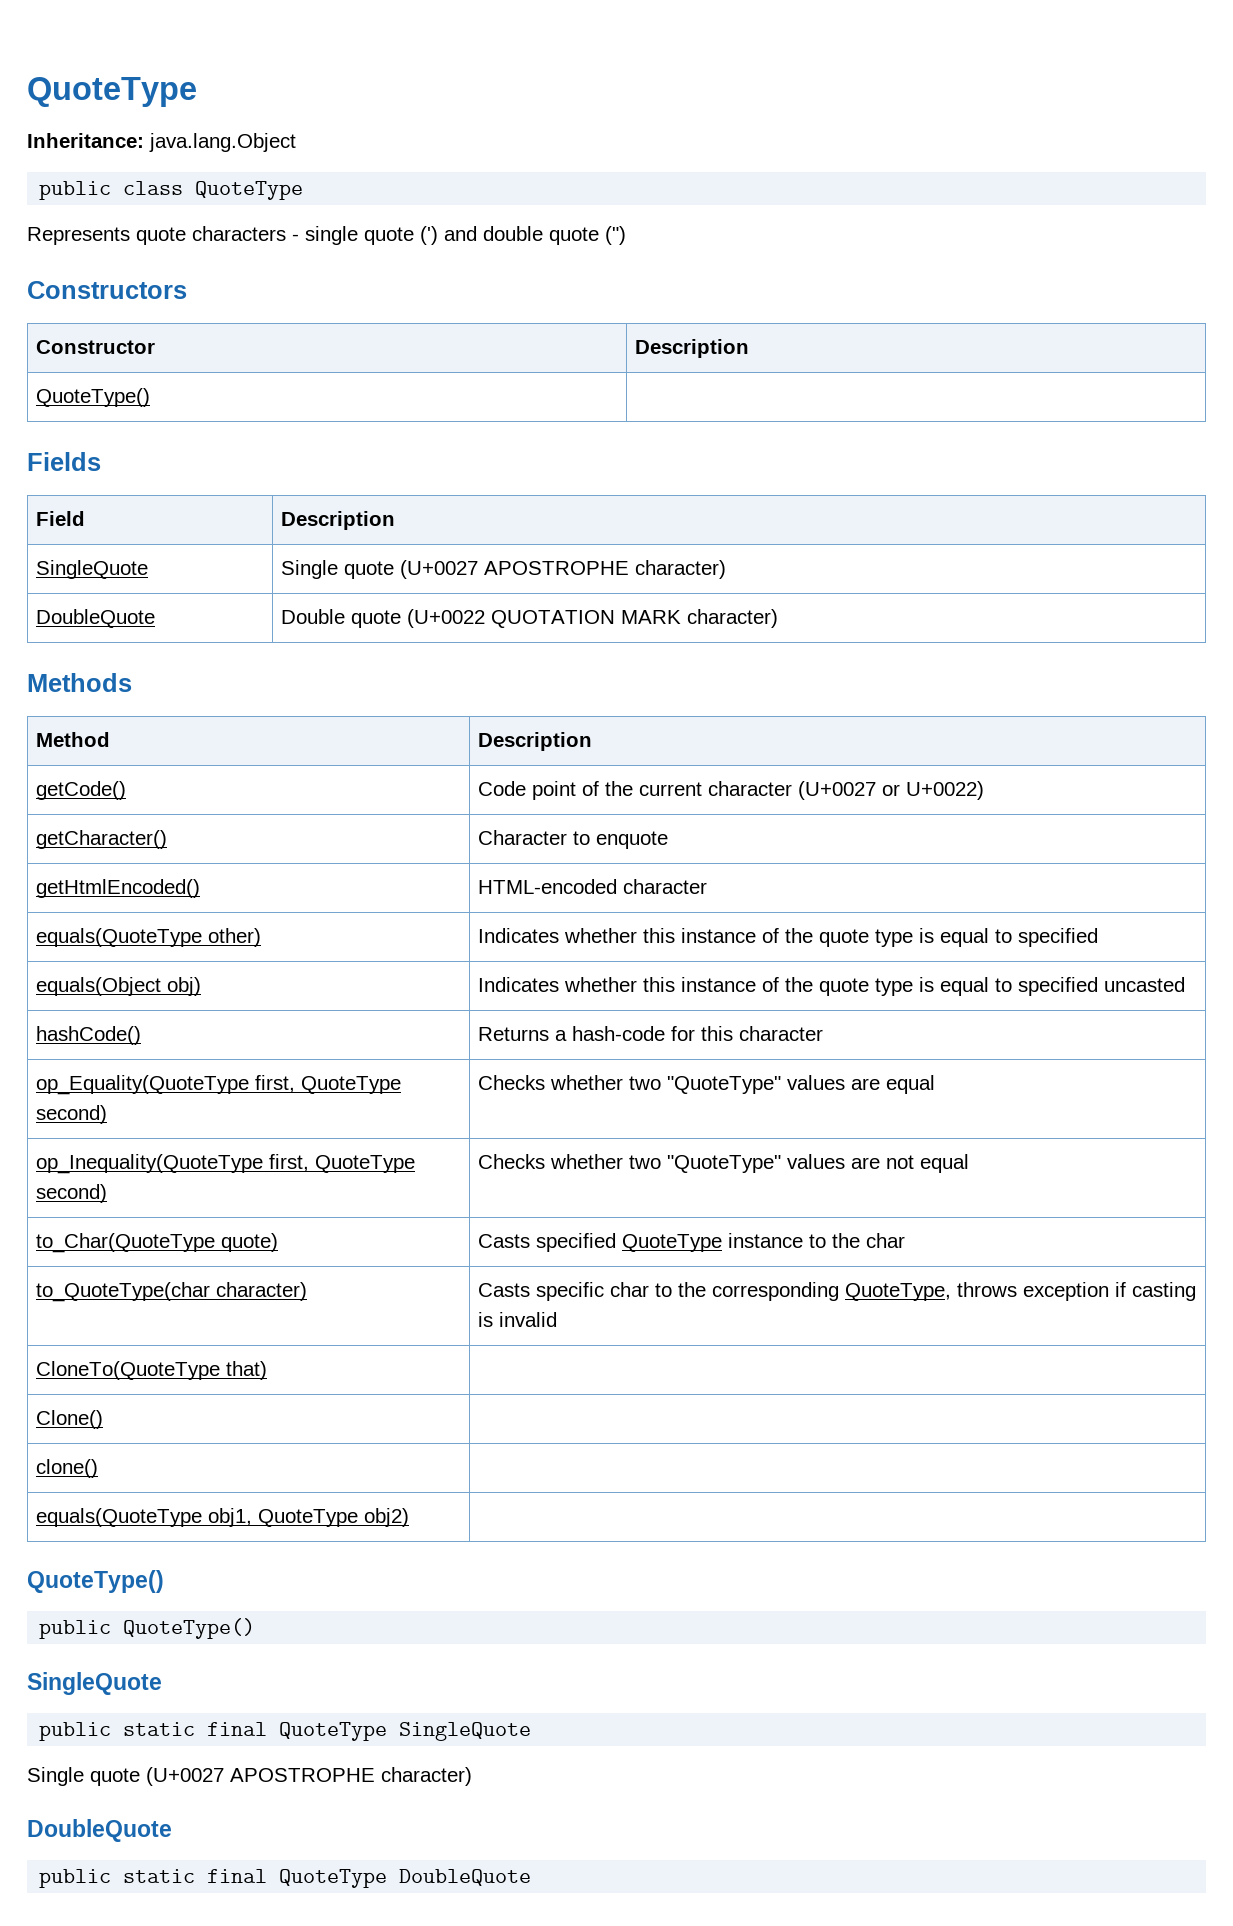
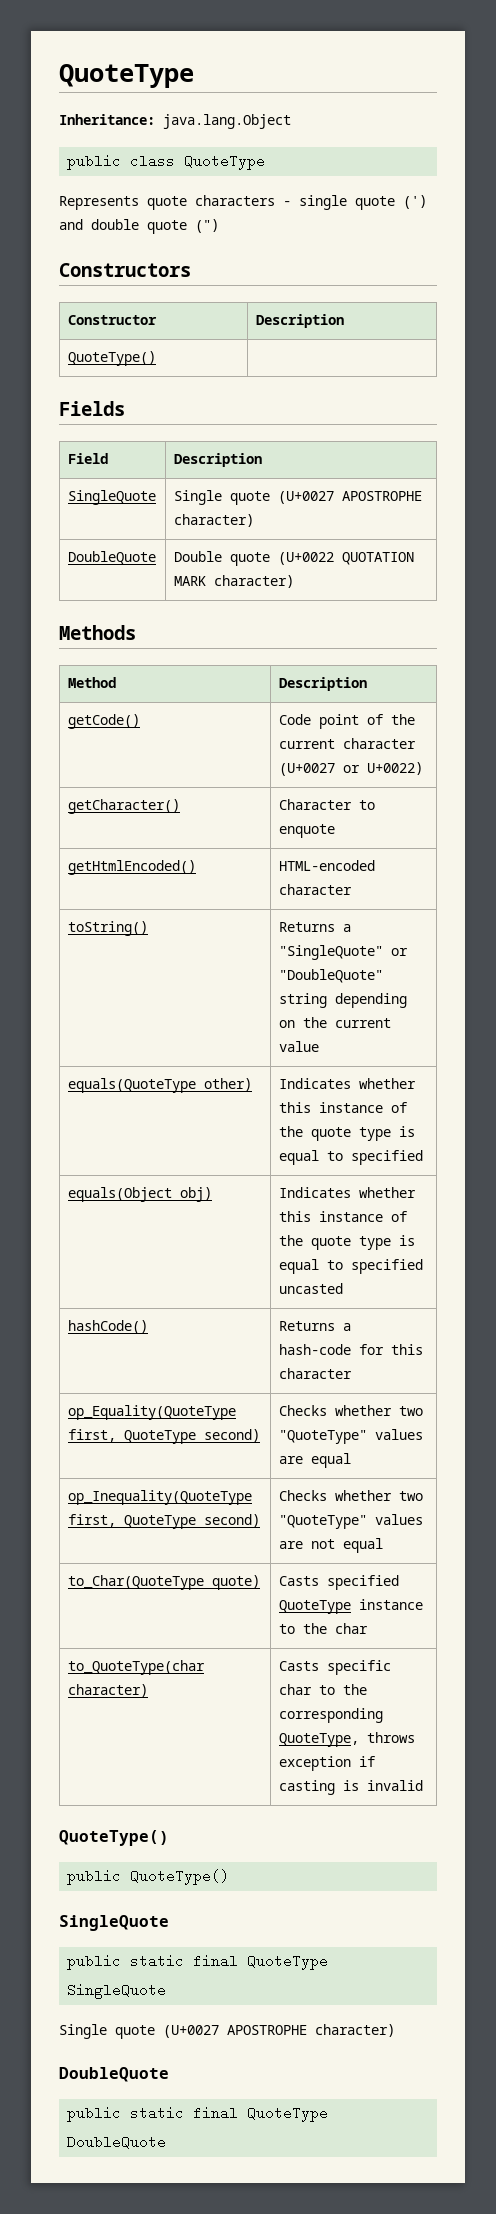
+ toString() | Returns a "SingleQuote" or "DoubleQuote" string depending on the current value
- CloneTo(QuoteType that) |
- Clone() |
- clone() |
- equals(QuoteType obj1, QuoteType obj2) |

